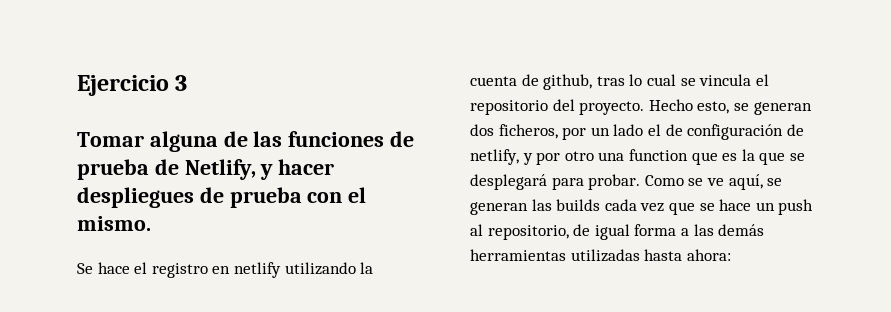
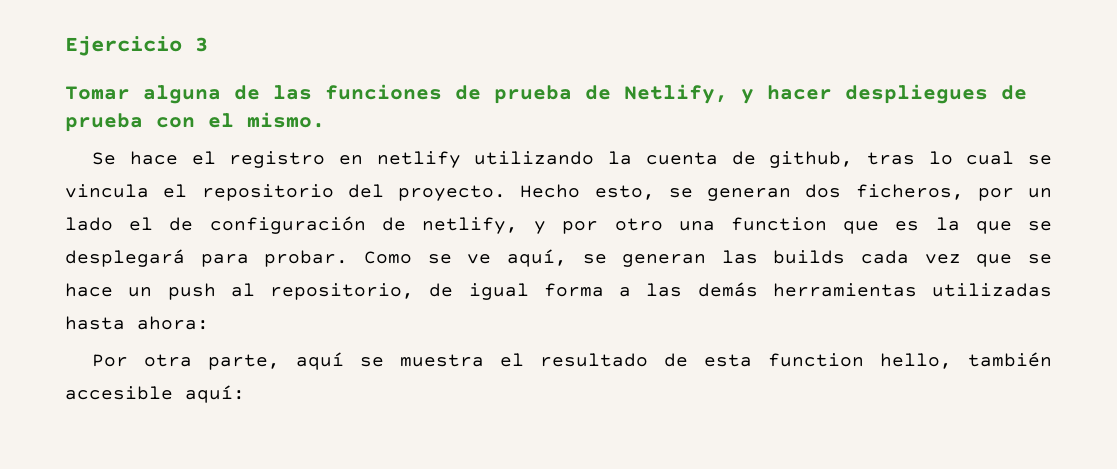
+ Por otra parte, aquí se muestra el resultado de esta function hello, también accesible aquí:

